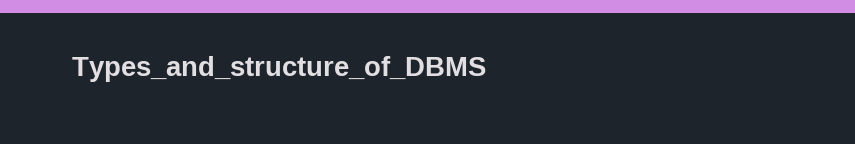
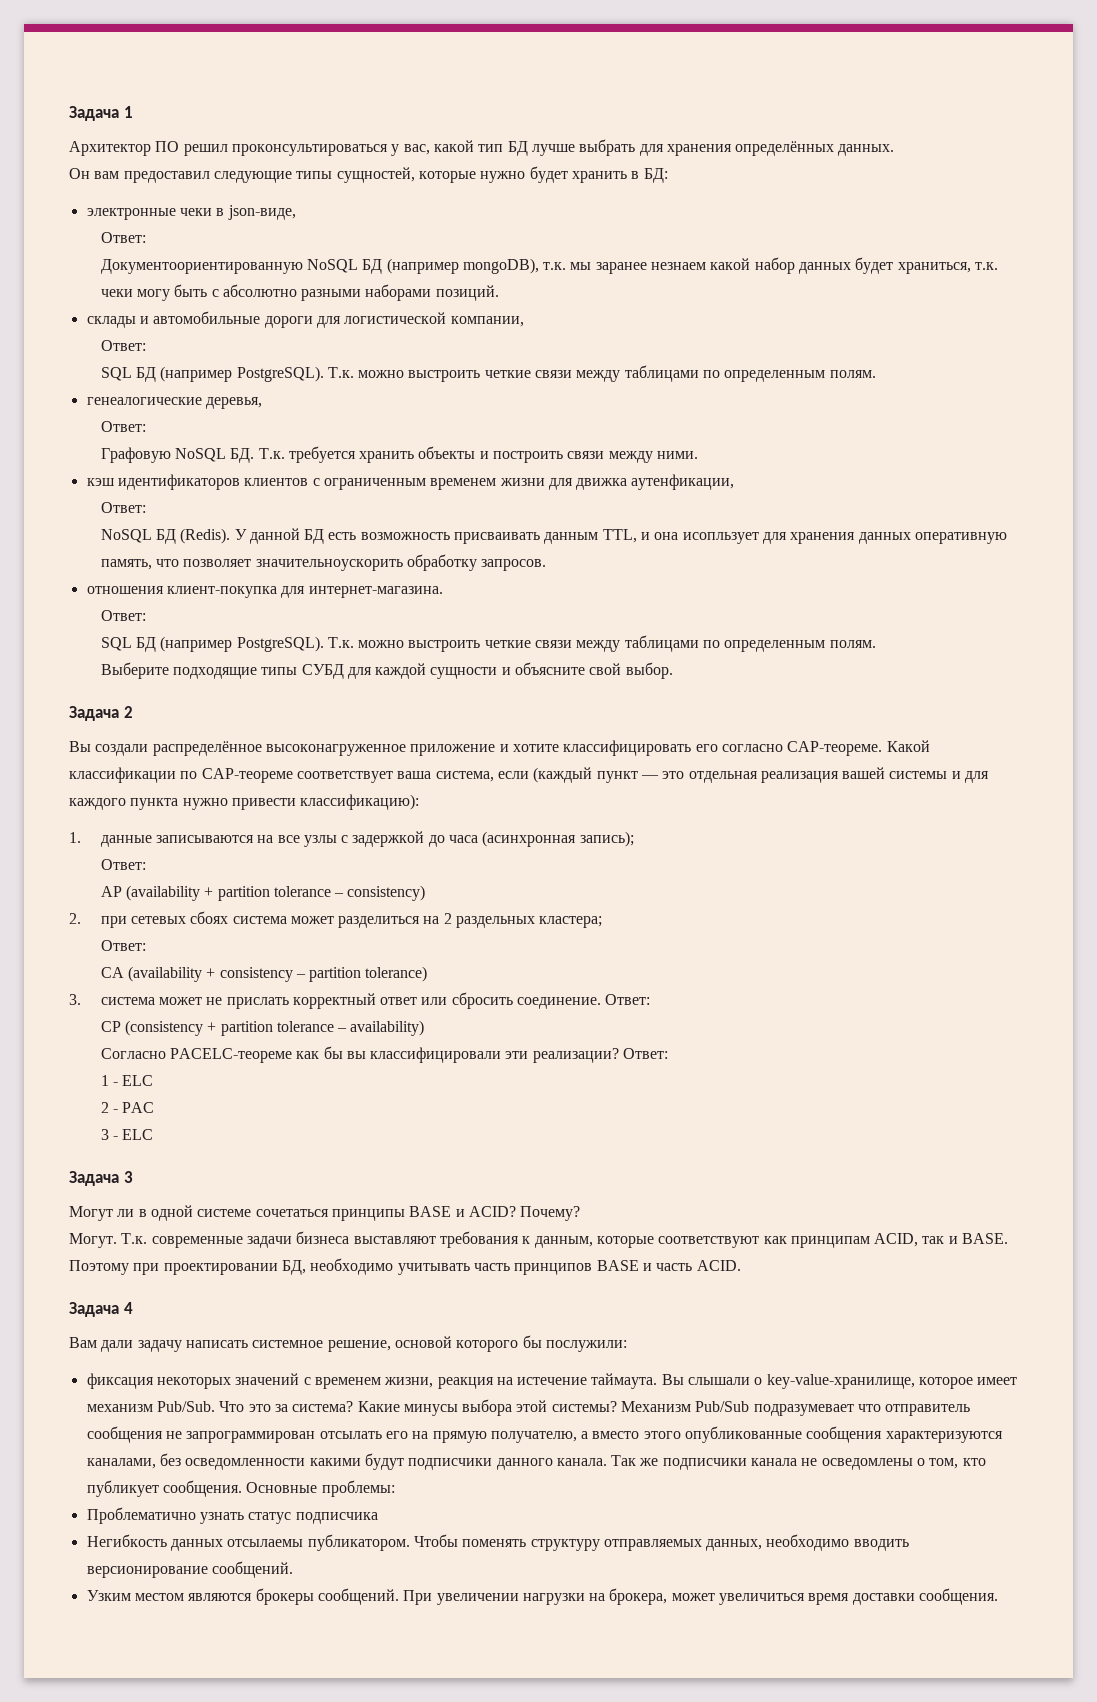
- Types_and_structure_of_DBMS
+ Задача 1
+ Архитектор ПО решил проконсультироваться у вас, какой тип БД лучше выбрать для хранения определённых данных.
+ Он вам предоставил следующие типы сущностей, которые нужно будет хранить в БД:
+ электронные чеки в json-виде,
+ Ответ:
+ Документоориентированную NoSQL БД (например mongoDB), т.к. мы заранее незнаем какой набор данных будет храниться, т.к. чеки могу быть с абсолютно разными наборами позиций.
+ склады и автомобильные дороги для логистической компании,
+ Ответ:
+ SQL БД (например PostgreSQL). Т.к. можно выстроить четкие связи между таблицами по определенным полям.
+ генеалогические деревья,
+ Ответ:
+ Графовую NoSQL БД. Т.к. требуется хранить объекты и построить связи между ними.
+ кэш идентификаторов клиентов с ограниченным временем жизни для движка аутенфикации,
+ Ответ:
+ NoSQL БД (Redis). У данной БД есть возможность присваивать данным TTL, и она исопльзует для хранения данных оперативную память, что позволяет значительноускорить обработку запросов.
+ отношения клиент-покупка для интернет-магазина.
+ Ответ:
+ SQL БД (например PostgreSQL). Т.к. можно выстроить четкие связи между таблицами по определенным полям.
+ Выберите подходящие типы СУБД для каждой сущности и объясните свой выбор.
+ Задача 2
+ Вы создали распределённое высоконагруженное приложение и хотите классифицировать его согласно CAP-теореме. Какой классификации по CAP-теореме соответствует ваша система, если (каждый пункт — это отдельная реализация вашей системы и для каждого пункта нужно привести классификацию):
+ 1. данные записываются на все узлы с задержкой до часа (асинхронная запись);
+ Ответ:
+ AP (availability + partition tolerance – consistency)
+ 2. при сетевых сбоях система может разделиться на 2 раздельных кластера;
+ Ответ:
+ CA (availability + consistency – partition tolerance)
+ 3. система может не прислать корректный ответ или сбросить соединение. Ответ:
+ CP (consistency + partition tolerance – availability)
+ Согласно PACELC-теореме как бы вы классифицировали эти реализации? Ответ:
+ 1 - ELC
+ 2 - PAC
+ 3 - ELC
+ Задача 3
+ Могут ли в одной системе сочетаться принципы BASE и ACID? Почему?
+ Могут. Т.к. современные задачи бизнеса выставляют требования к данным, которые соответствуют как принципам ACID, так и BASE. Поэтому при проектировании БД, необходимо учитывать часть принципов BASE и часть ACID.
+ Задача 4
+ Вам дали задачу написать системное решение, основой которого бы послужили:
+ фиксация некоторых значений с временем жизни, реакция на истечение таймаута. Вы слышали о key-value-хранилище, которое имеет механизм Pub/Sub. Что это за система? Какие минусы выбора этой системы? Механизм Pub/Sub подразумевает что отправитель сообщения не запрограммирован отсылать его на прямую получателю, а вместо этого опубликованные сообщения характеризуются каналами, без осведомленности какими будут подписчики данного канала. Так же подписчики канала не осведомлены о том, кто публикует сообщения. Основные проблемы:
+ Проблематично узнать статус подписчика
+ Негибкость данных отсылаемы публикатором. Чтобы поменять структуру отправляемых данных, необходимо вводить версионирование сообщений.
+ Узким местом являются брокеры сообщений. При увеличении нагрузки на брокера, может увеличиться время доставки сообщения.

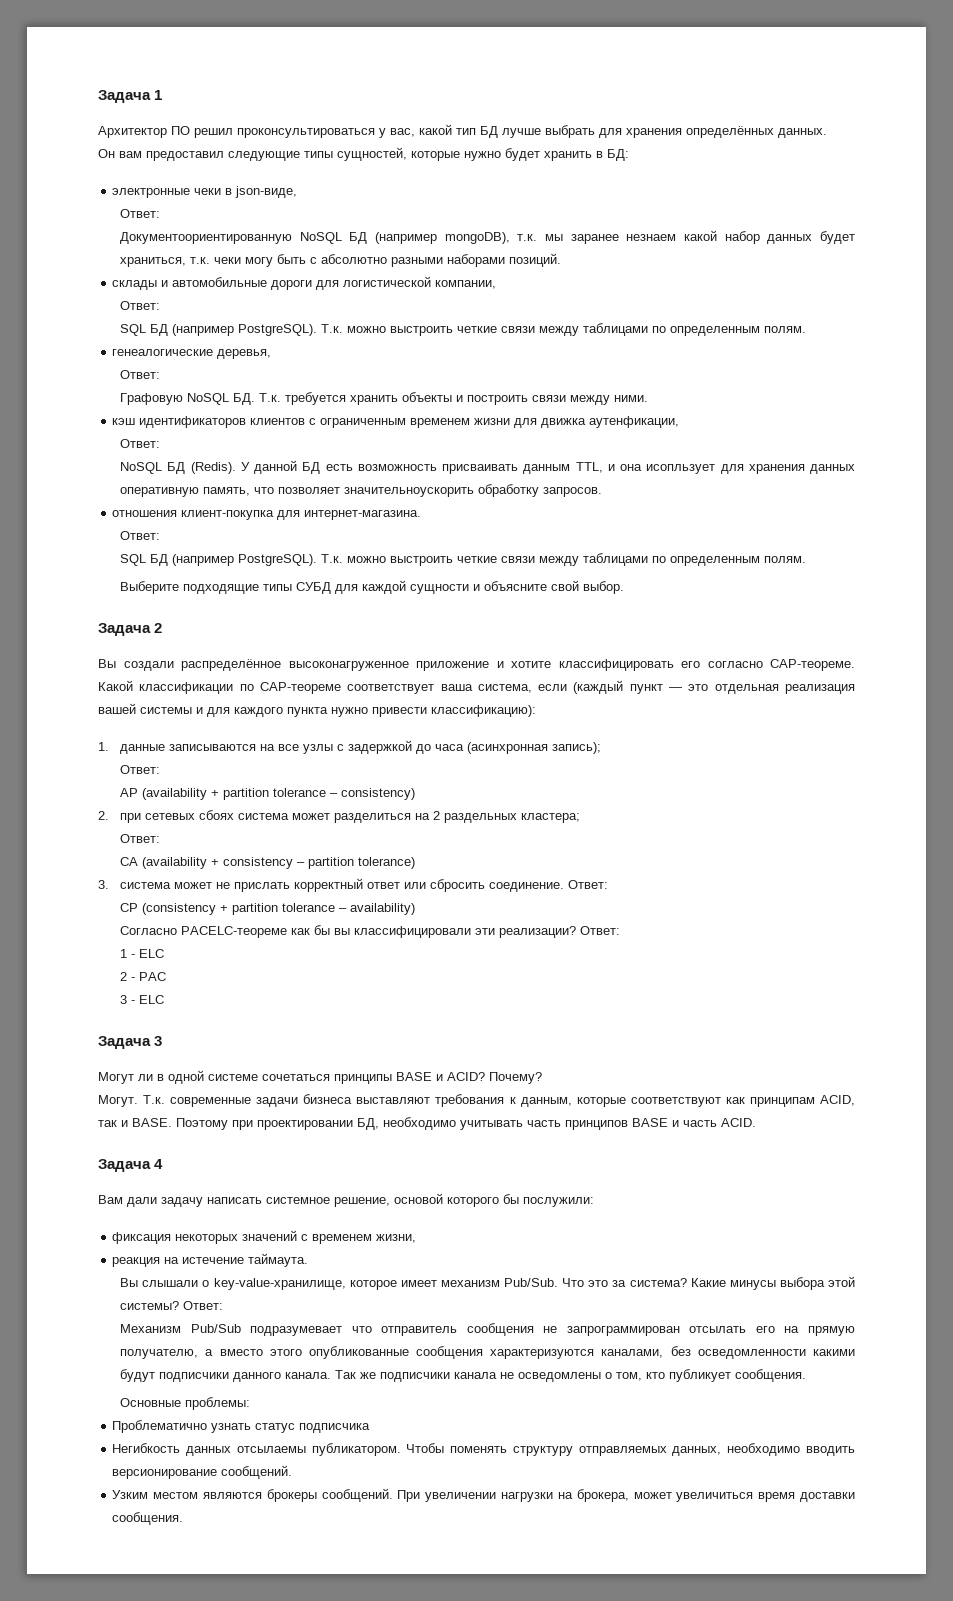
- фиксация некоторых значений с временем жизни, реакция на истечение таймаута. Вы слышали о key-value-хранилище, которое имеет механизм Pub/Sub.
+ фиксация некоторых значений с временем жизни,
+ реакция на истечение таймаута.
+ Вы слышали о key-value-хранилище, которое имеет механизм Pub/Sub.
- Какие минусы выбора этой системы? Механизм Pub/Sub подразумевает что отправитель сообщения не запрограммирован отсылать его на прямую получателю, а вместо этого опубликованные сообщения характеризуются каналами, без осведомленности какими будут подписчики данного канала.
+ Какие минусы выбора этой системы? Ответ:
+ Механизм Pub/Sub подразумевает что отправитель сообщения не запрограммирован отсылать его на прямую получателю, а вместо этого опубликованные сообщения характеризуются каналами, без осведомленности какими будут подписчики данного канала.
- Так же подписчики канала не осведомлены о том, кто публикует сообщения. Основные проблемы:
+ Так же подписчики канала не осведомлены о том, кто публикует сообщения.
+ Основные проблемы:

